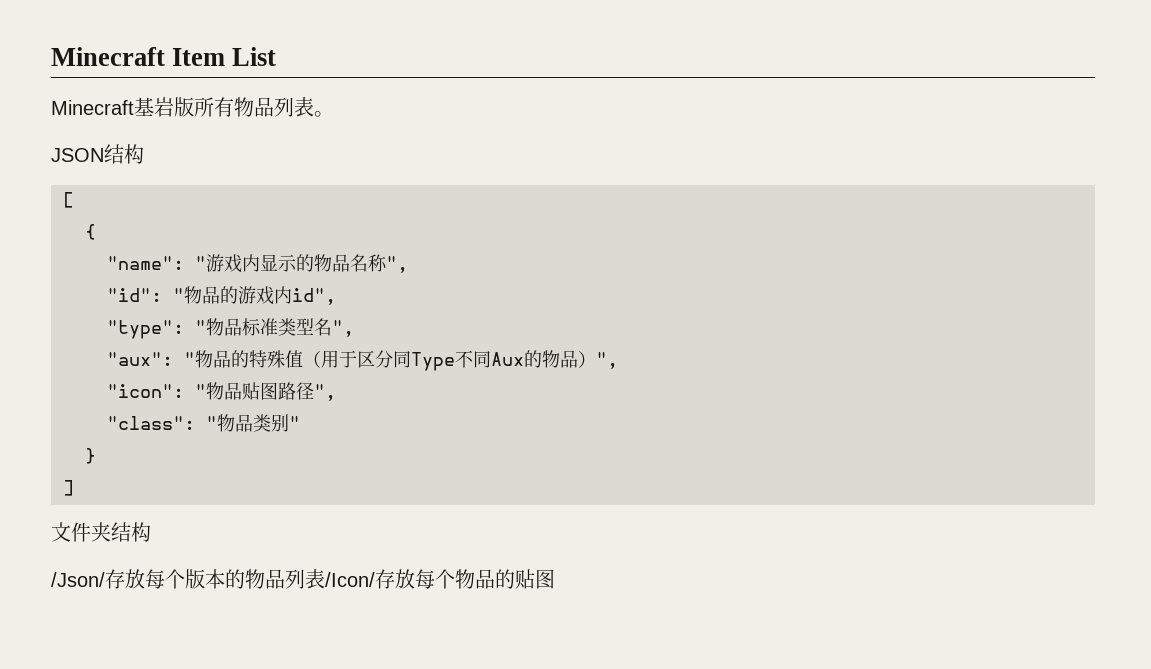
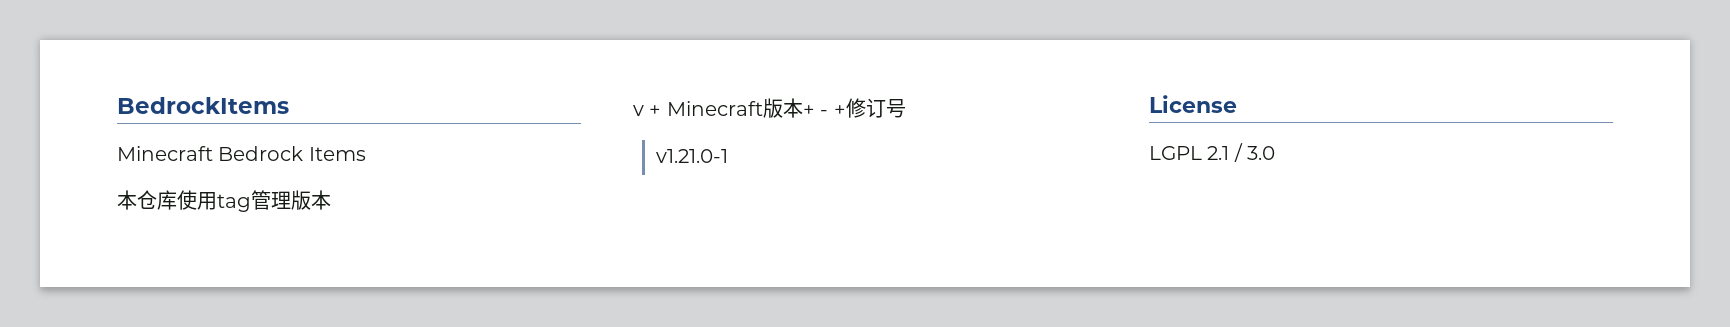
- Minecraft Item List
- Minecraft基岩版所有物品列表。
- JSON结构
- [
- {
- "name": "游戏内显示的物品名称",
- "id": "物品的游戏内id",
- "type": "物品标准类型名",
- "aux": "物品的特殊值（用于区分同Type不同Aux的物品）",
- "icon": "物品贴图路径",
- "class": "物品类别"
- }
- ]
- 文件夹结构
- /Json/存放每个版本的物品列表/Icon/存放每个物品的贴图
+ BedrockItems
+ Minecraft Bedrock Items
+ 本仓库使用tag管理版本
+ v + Minecraft版本+ - +修订号
+ v1.21.0-1
+ License
+ LGPL 2.1 / 3.0

